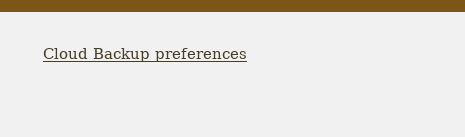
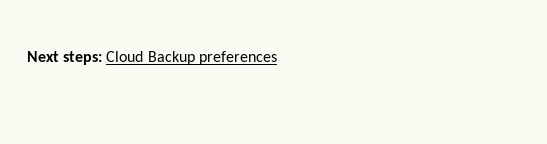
- Cloud Backup preferences
+ Next steps: Cloud Backup preferences

